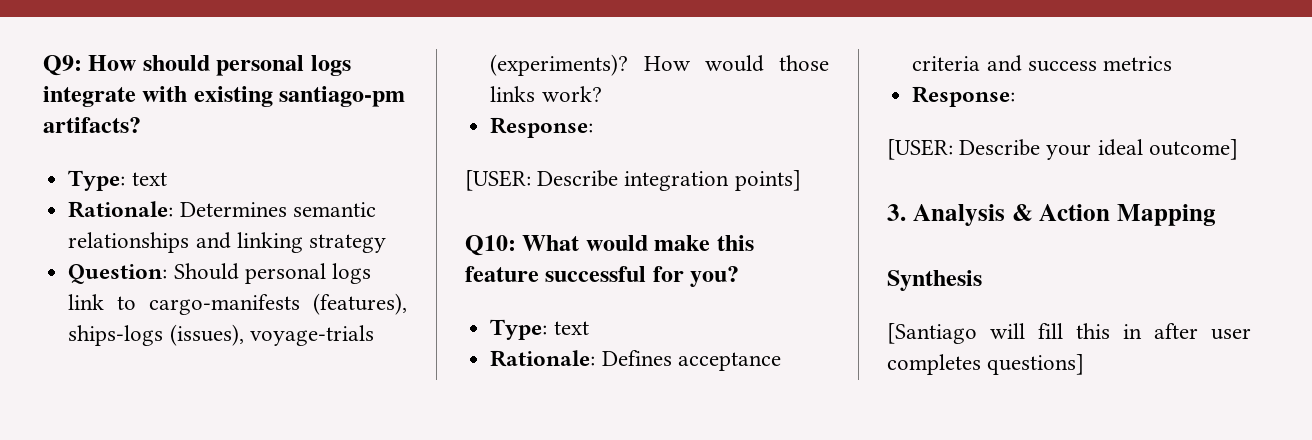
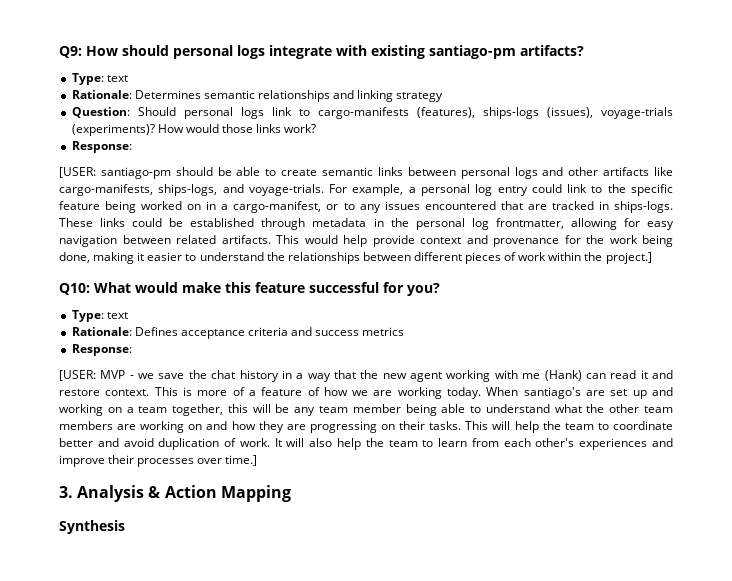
- [USER: Describe integration points]
+ [USER: santiago-pm should be able to create semantic links between personal logs and other artifacts like cargo-manifests, ships-logs, and voyage-trials. For example, a personal log entry could link to the specific feature being worked on in a cargo-manifest, or to any issues encountered that are tracked in ships-logs. These links could be established through metadata in the personal log frontmatter, allowing for easy navigation between related artifacts. This would help provide context and provenance for the work being done, making it easier to understand the relationships between different pieces of work within the project.]
- [USER: Describe your ideal outcome]
+ [USER: MVP - we save the chat history in a way that the new agent working with me (Hank) can read it and restore context. This is more of a feature of how we are working today. When santiago's are set up and working on a team together, this will be any team member being able to understand what the other team members are working on and how they are progressing on their tasks. This will help the team to coordinate better and avoid duplication of work. It will also help the team to learn from each other's experiences and improve their processes over time.]
- [Santiago will fill this in after user completes questions]

